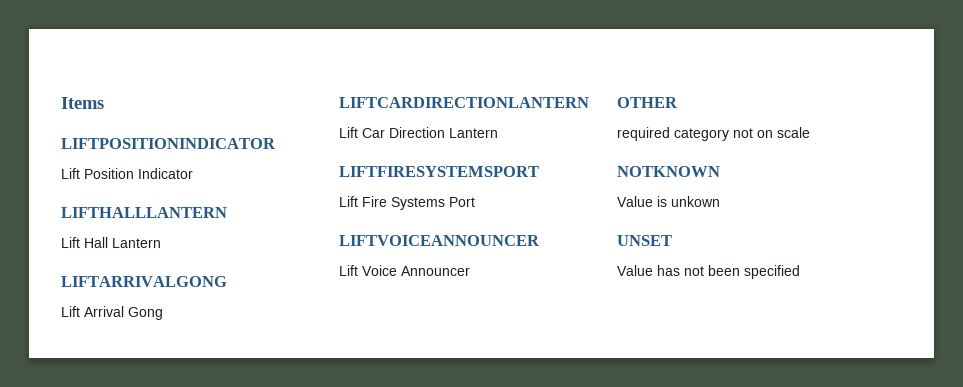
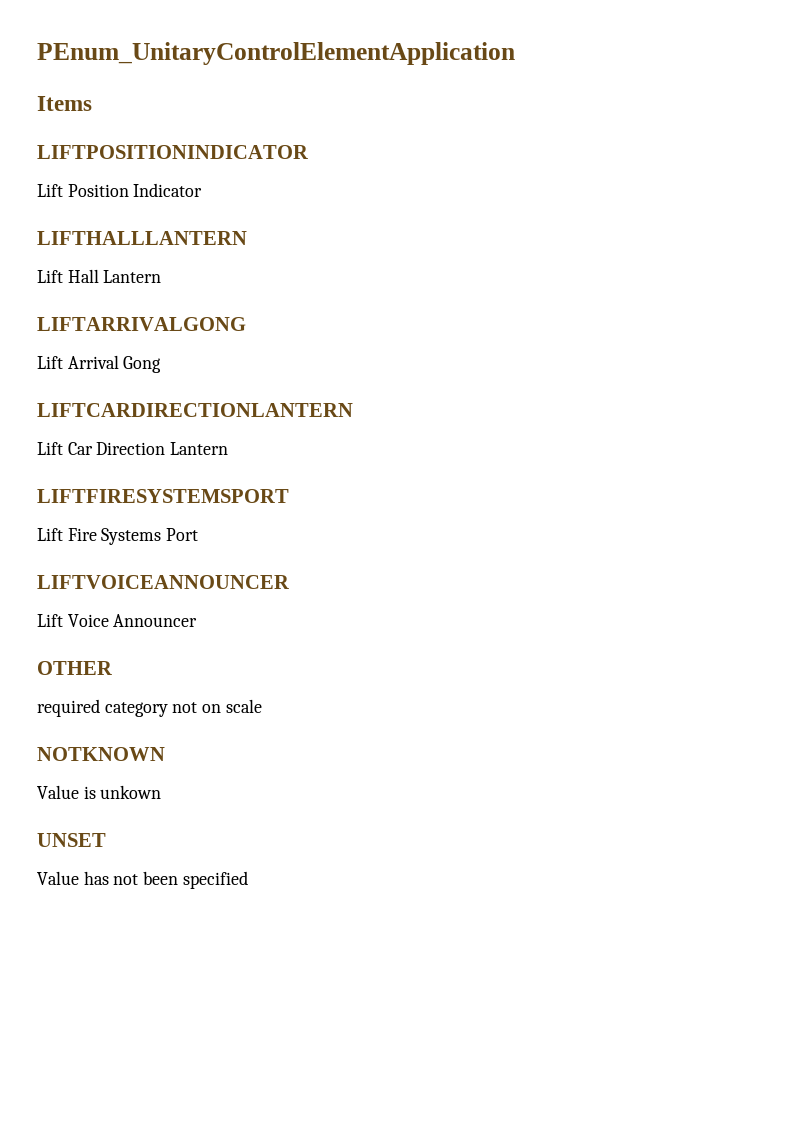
+ PEnum_UnitaryControlElementApplication

